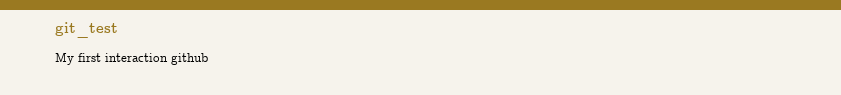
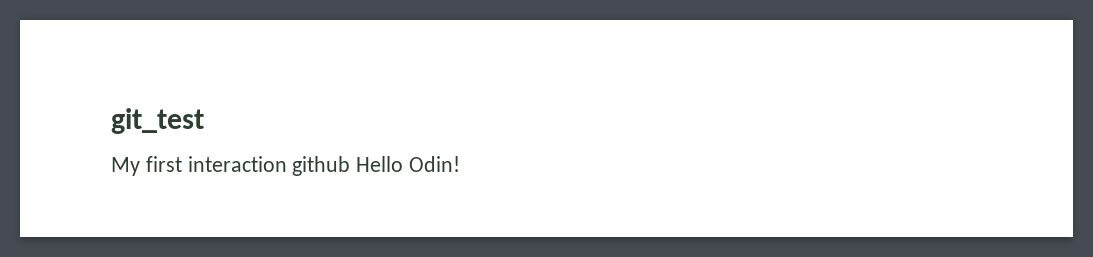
- My first interaction github
+ My first interaction github Hello Odin!

